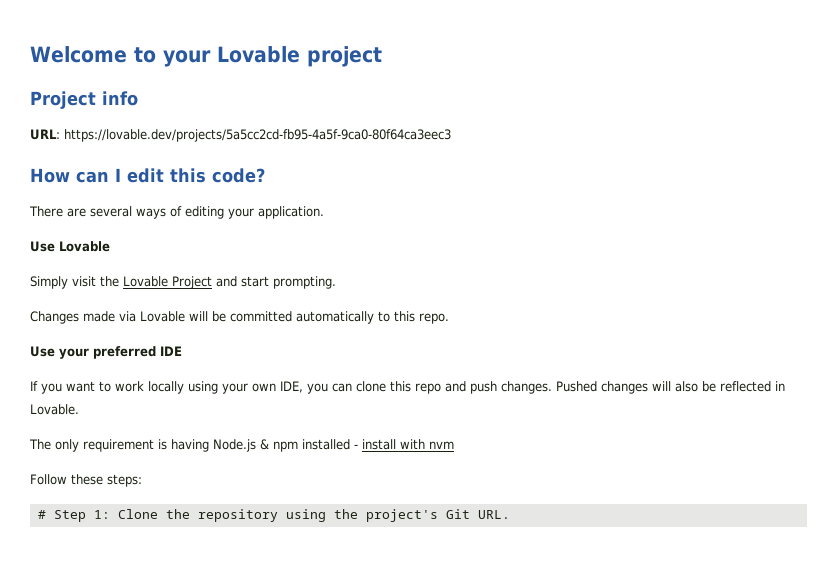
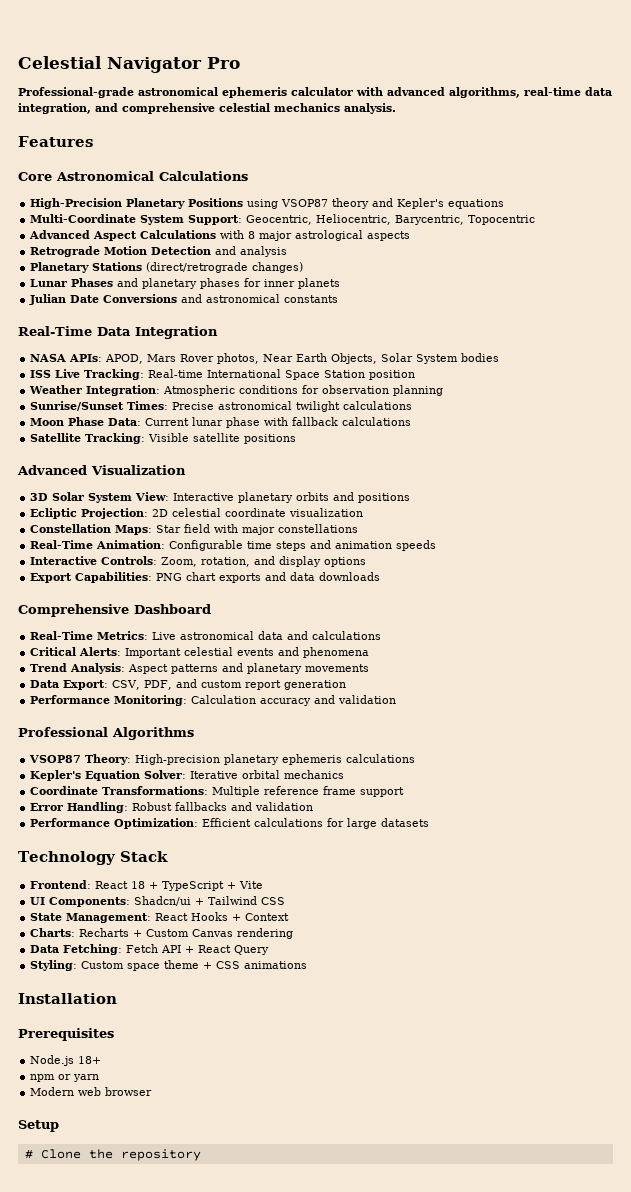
- Welcome to your Lovable project
- Project info
- URL: https://lovable.dev/projects/5a5cc2cd-fb95-4a5f-9ca0-80f64ca3eec3
- How can I edit this code?
- There are several ways of editing your application.
- Use Lovable
- Simply visit the Lovable Project and start prompting.
- Changes made via Lovable will be committed automatically to this repo.
- Use your preferred IDE
- If you want to work locally using your own IDE, you can clone this repo and push changes. Pushed changes will also be reflected in Lovable.
- The only requirement is having Node.js & npm installed - install with nvm
- Follow these steps:
+ Celestial Navigator Pro
+ Professional-grade astronomical ephemeris calculator with advanced algorithms, real-time data integration, and comprehensive celestial mechanics analysis.
+ Features
+ Core Astronomical Calculations
+ High-Precision Planetary Positions using VSOP87 theory and Kepler's equations
+ Multi-Coordinate System Support: Geocentric, Heliocentric, Barycentric, Topocentric
+ Advanced Aspect Calculations with 8 major astrological aspects
+ Retrograde Motion Detection and analysis
+ Planetary Stations (direct/retrograde changes)
+ Lunar Phases and planetary phases for inner planets
+ Julian Date Conversions and astronomical constants
+ Real-Time Data Integration
+ NASA APIs: APOD, Mars Rover photos, Near Earth Objects, Solar System bodies
+ ISS Live Tracking: Real-time International Space Station position
+ Weather Integration: Atmospheric conditions for observation planning
+ Sunrise/Sunset Times: Precise astronomical twilight calculations
+ Moon Phase Data: Current lunar phase with fallback calculations
+ Satellite Tracking: Visible satellite positions
+ Advanced Visualization
+ 3D Solar System View: Interactive planetary orbits and positions
+ Ecliptic Projection: 2D celestial coordinate visualization
+ Constellation Maps: Star field with major constellations
+ Real-Time Animation: Configurable time steps and animation speeds
+ Interactive Controls: Zoom, rotation, and display options
+ Export Capabilities: PNG chart exports and data downloads
+ Comprehensive Dashboard
+ Real-Time Metrics: Live astronomical data and calculations
+ Critical Alerts: Important celestial events and phenomena
+ Trend Analysis: Aspect patterns and planetary movements
+ Data Export: CSV, PDF, and custom report generation
+ Performance Monitoring: Calculation accuracy and validation
+ Professional Algorithms
+ VSOP87 Theory: High-precision planetary ephemeris calculations
+ Kepler's Equation Solver: Iterative orbital mechanics
+ Coordinate Transformations: Multiple reference frame support
+ Error Handling: Robust fallbacks and validation
+ Performance Optimization: Efficient calculations for large datasets
+ Technology Stack
+ Frontend: React 18 + TypeScript + Vite
+ UI Components: Shadcn/ui + Tailwind CSS
+ State Management: React Hooks + Context
+ Charts: Recharts + Custom Canvas rendering
+ Data Fetching: Fetch API + React Query
+ Styling: Custom space theme + CSS animations
+ Installation
+ Prerequisites
+ Node.js 18+
+ npm or yarn
+ Modern web browser
+ Setup
- # Step 1: Clone the repository using the project's Git URL.
+ # Clone the repository

